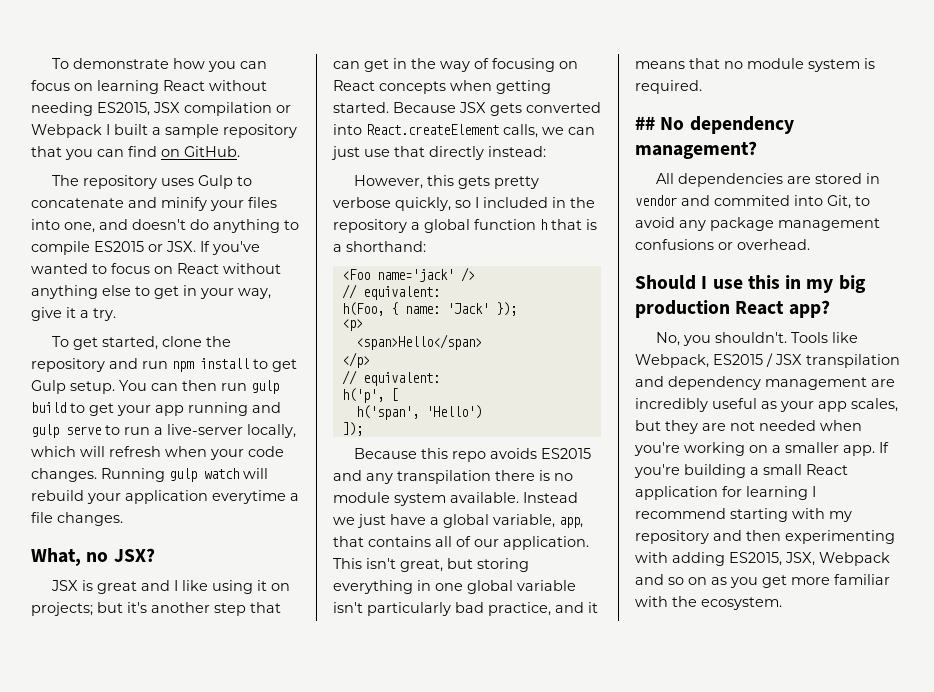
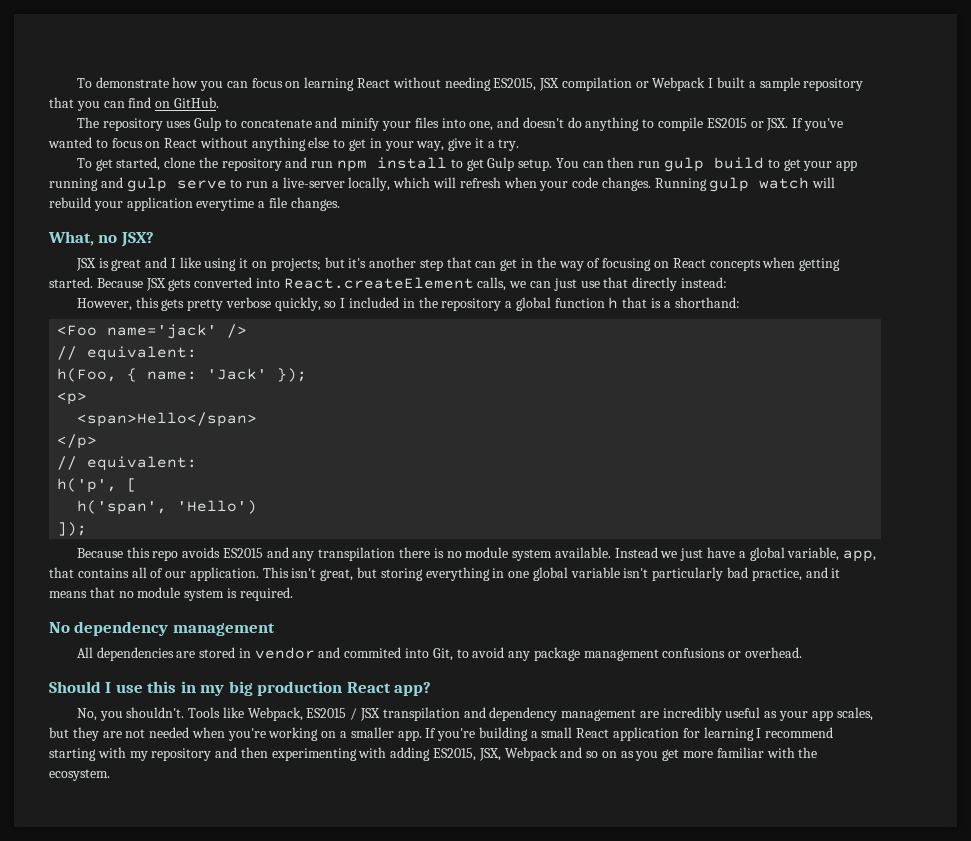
- ## No dependency management?
+ No dependency management

